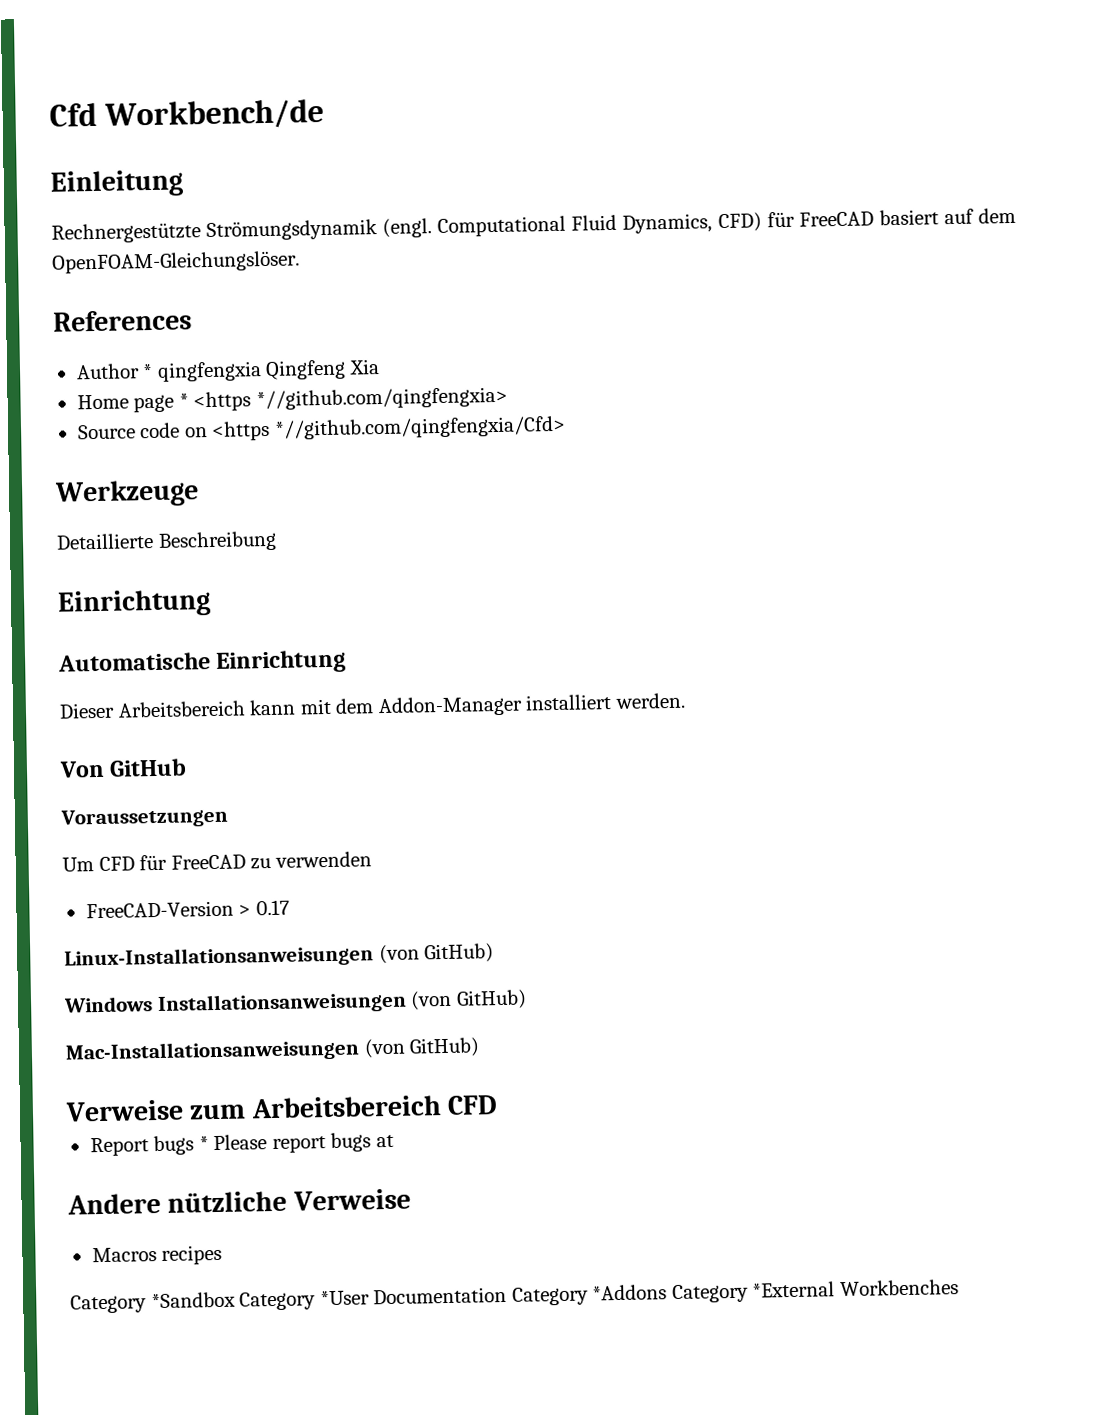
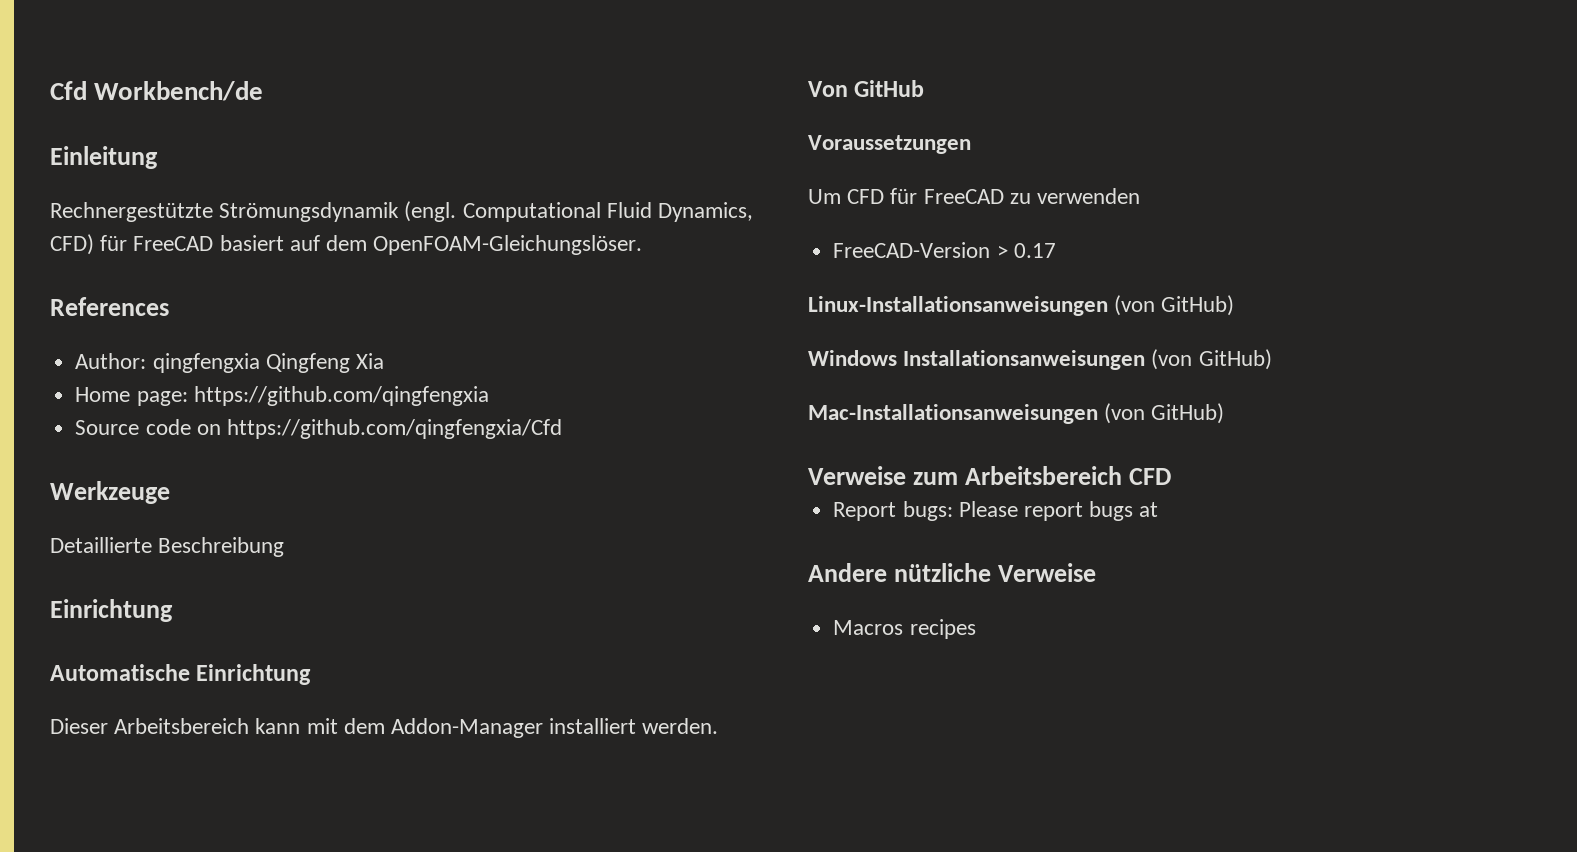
- Author * qingfengxia Qingfeng Xia
+ Author: qingfengxia Qingfeng Xia
- Home page * <https *//github.com/qingfengxia>
+ Home page: https://github.com/qingfengxia
- Source code on <https *//github.com/qingfengxia/Cfd>
+ Source code on https://github.com/qingfengxia/Cfd
- Report bugs * Please report bugs at
+ Report bugs: Please report bugs at
- Category *Sandbox Category *User Documentation Category *Addons Category *External Workbenches

